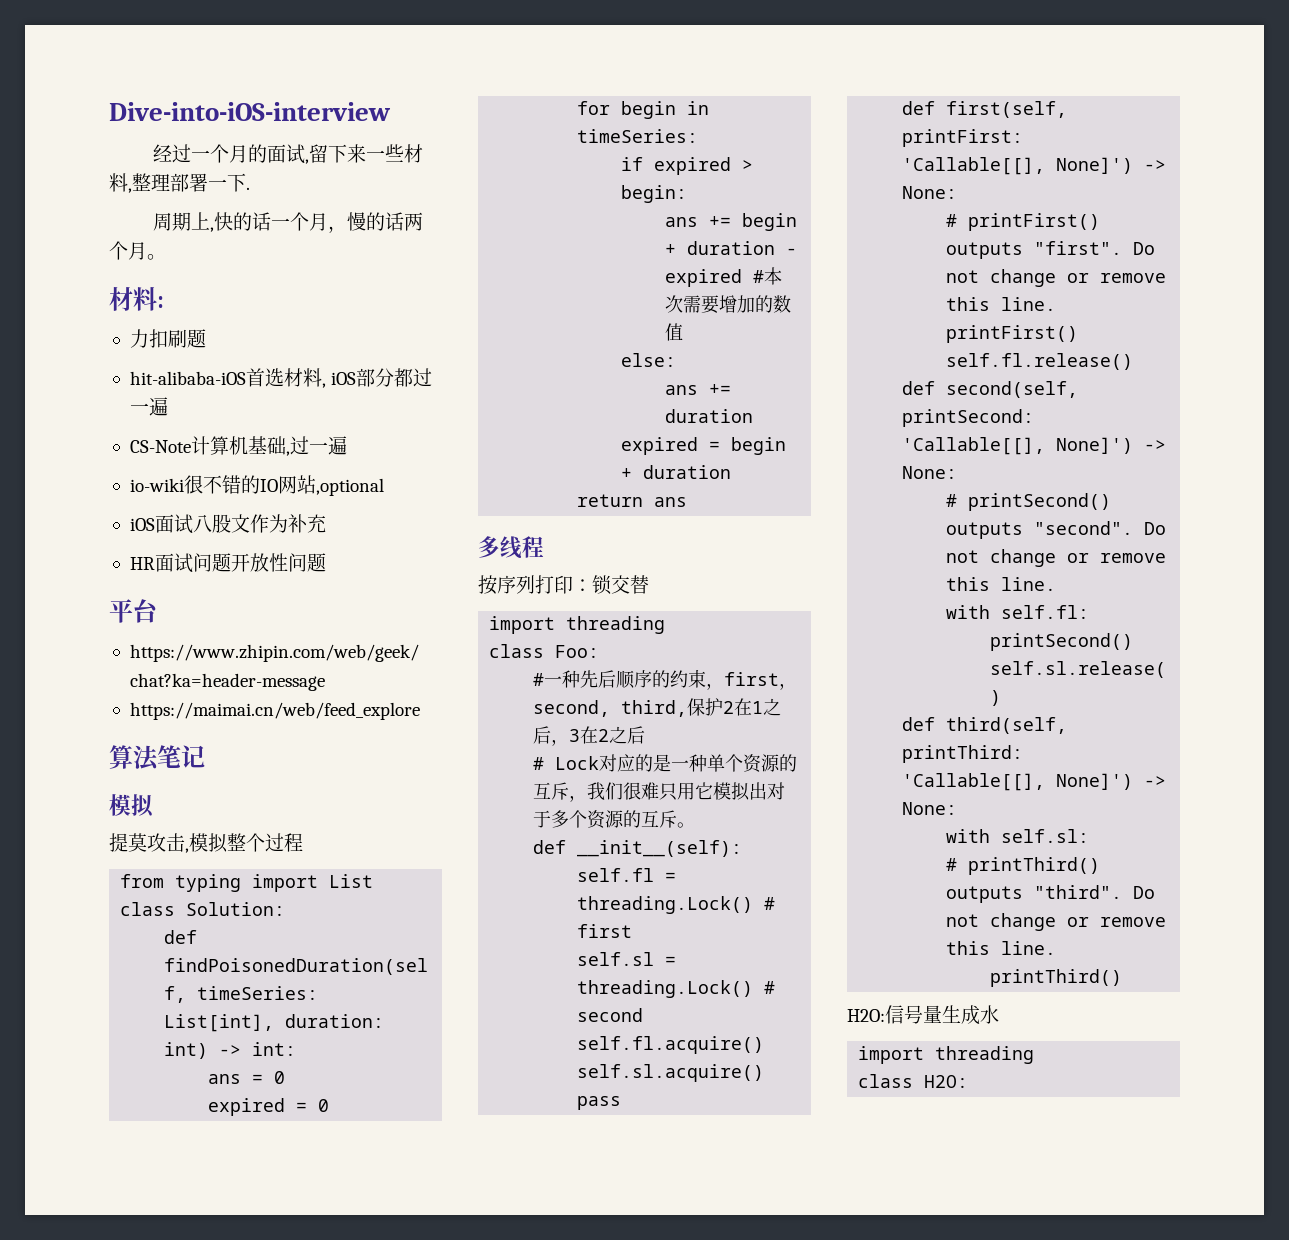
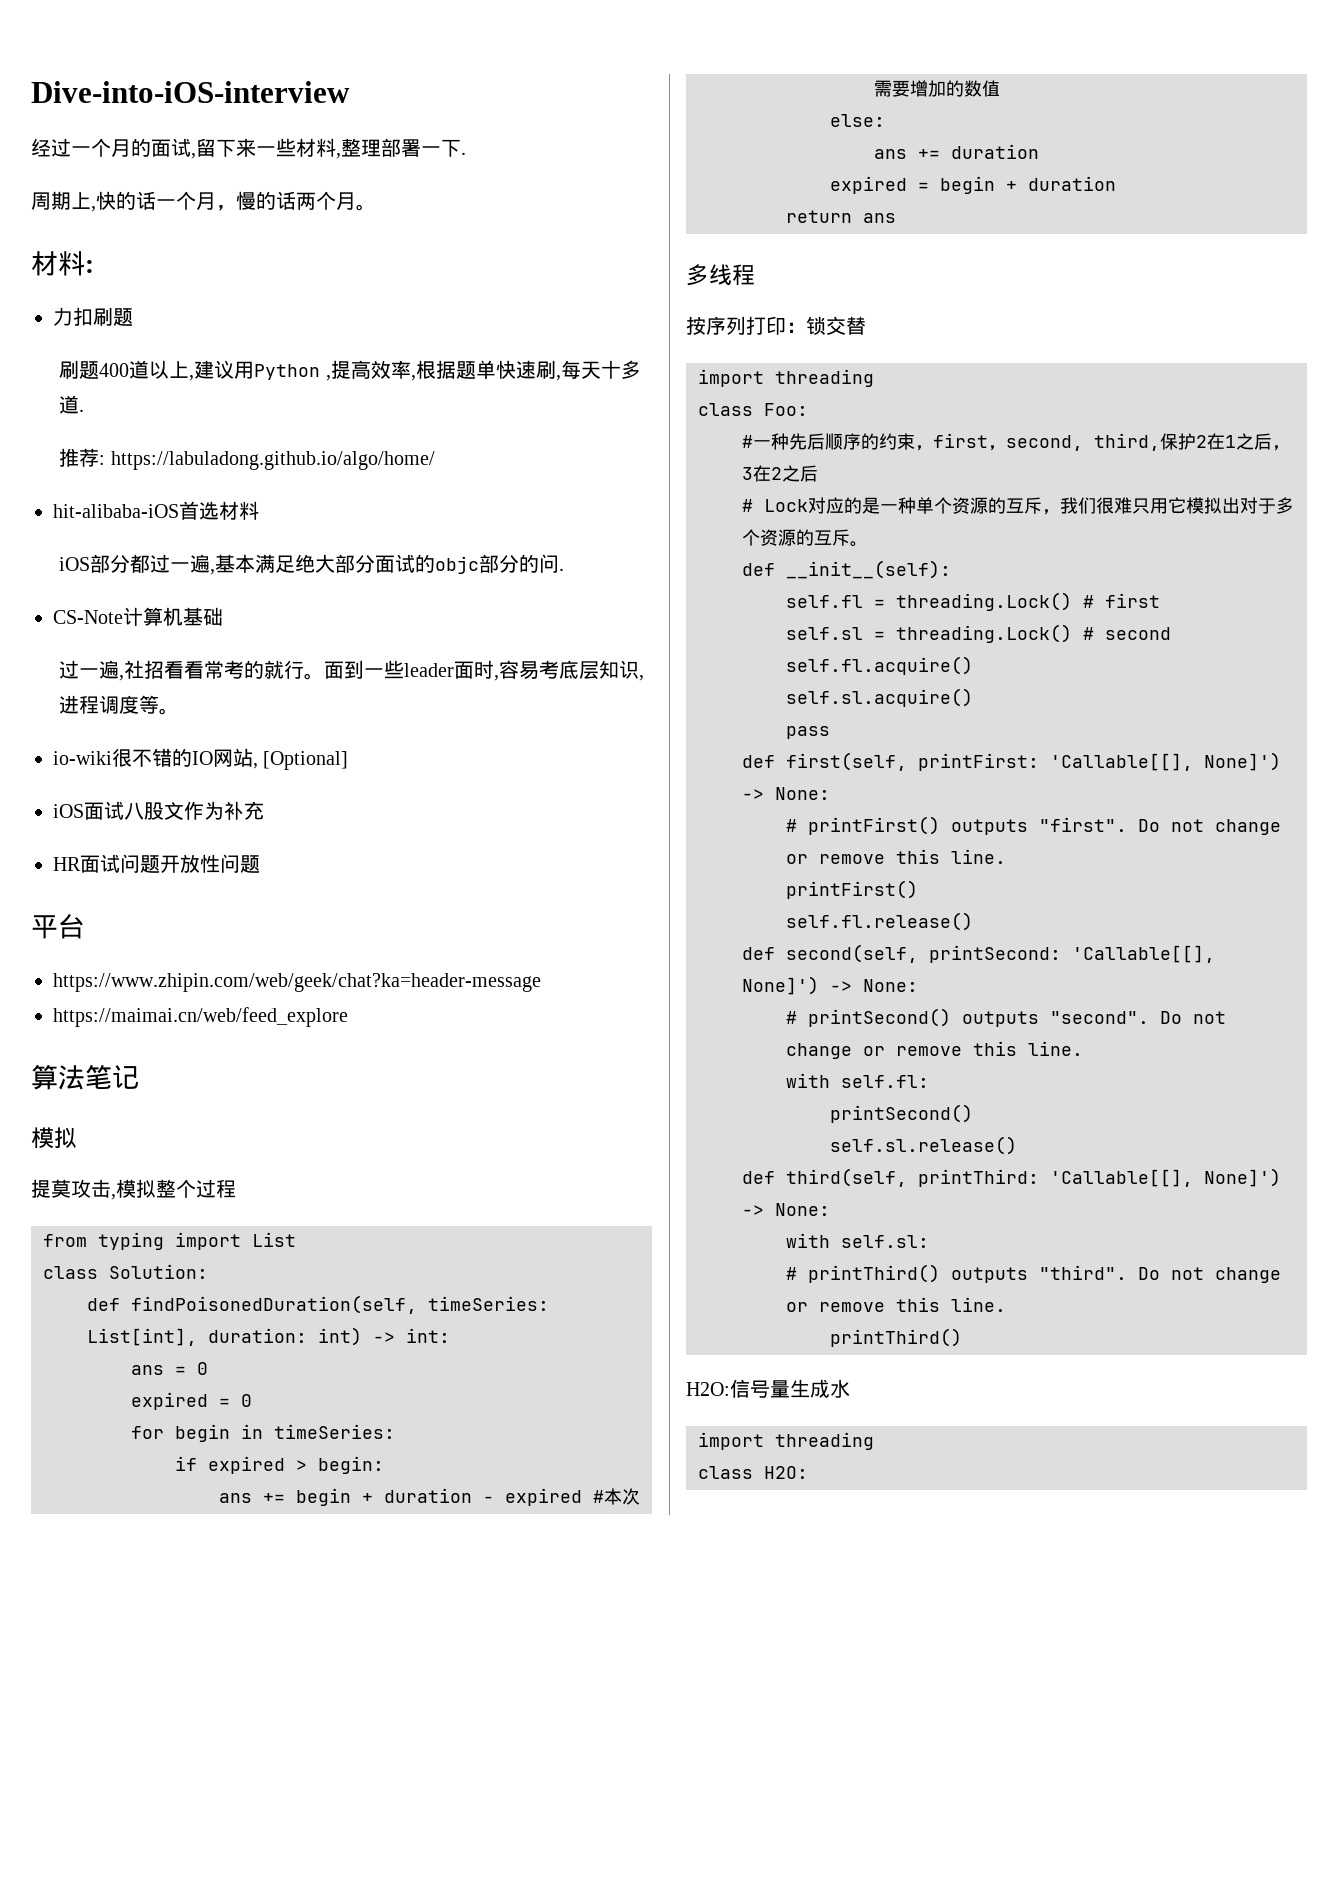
+ 刷题400道以上,建议用Python ,提高效率,根据题单快速刷,每天十多道.
+ 推荐: https://labuladong.github.io/algo/home/
- hit-alibaba-iOS首选材料, iOS部分都过一遍
+ hit-alibaba-iOS首选材料
+ iOS部分都过一遍,基本满足绝大部分面试的objc部分的问.
- CS-Note计算机基础,过一遍
+ CS-Note计算机基础
+ 过一遍,社招看看常考的就行。面到一些leader面时,容易考底层知识,进程调度等。
- io-wiki很不错的IO网站,optional
+ io-wiki很不错的IO网站, [Optional]

